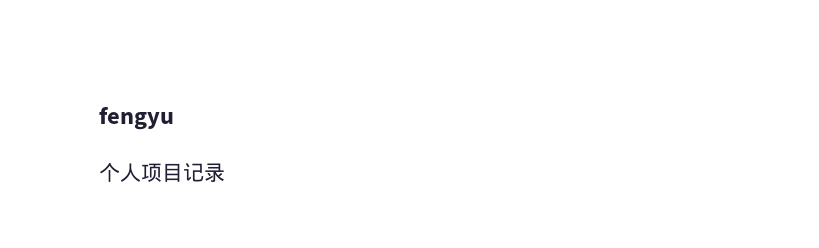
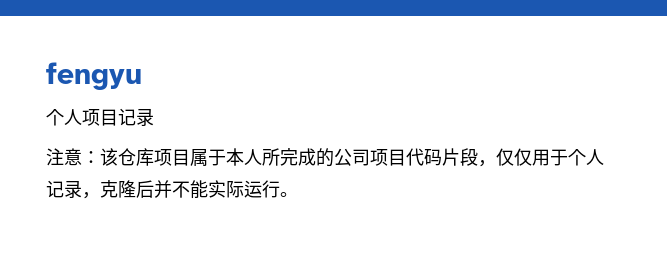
+ 注意：该仓库项目属于本人所完成的公司项目代码片段，仅仅用于个人记录，克隆后并不能实际运行。

